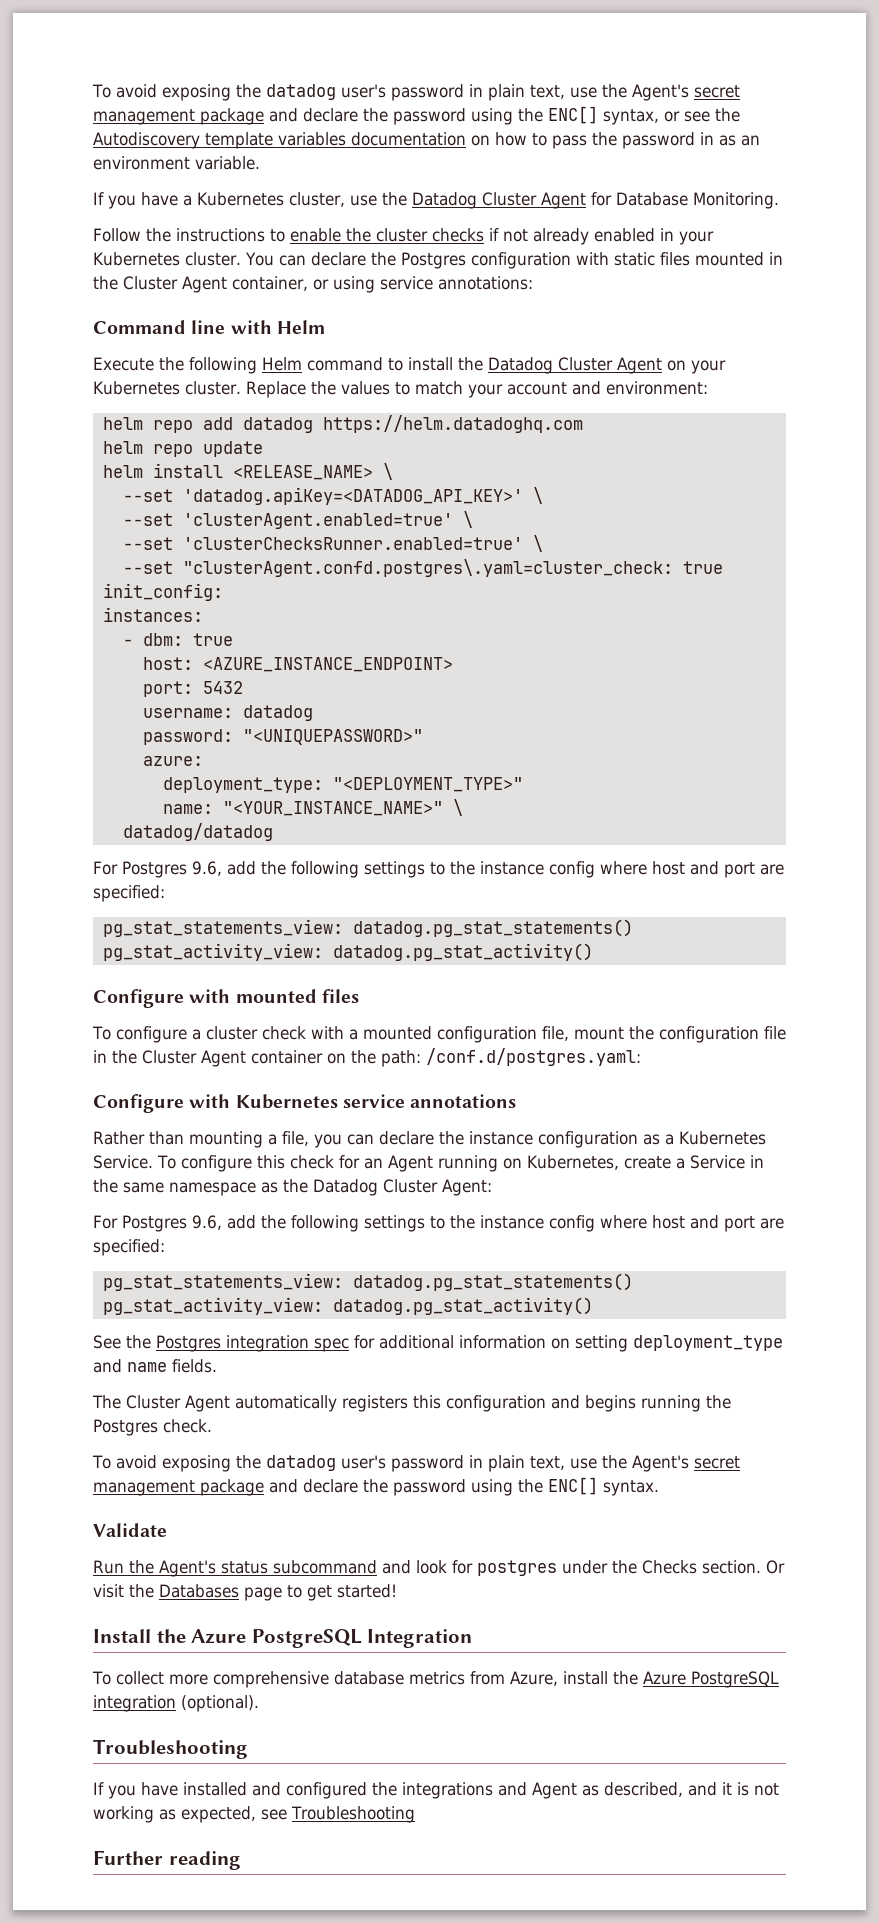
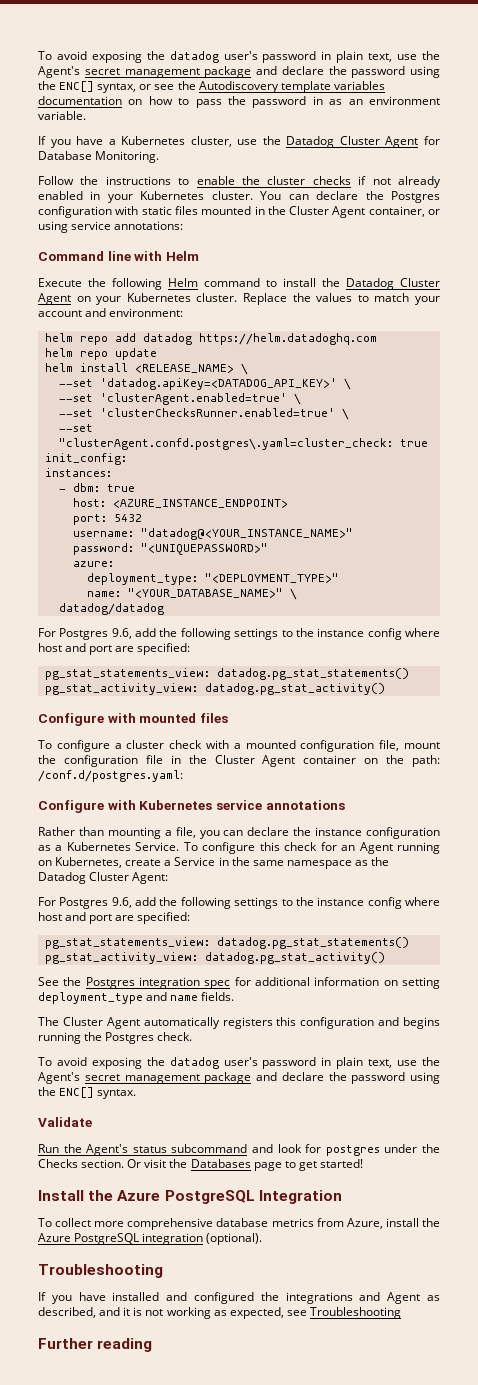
- username: datadog
+ username: "datadog@<YOUR_INSTANCE_NAME>"
- name: "<YOUR_INSTANCE_NAME>" \
+ name: "<YOUR_DATABASE_NAME>" \

